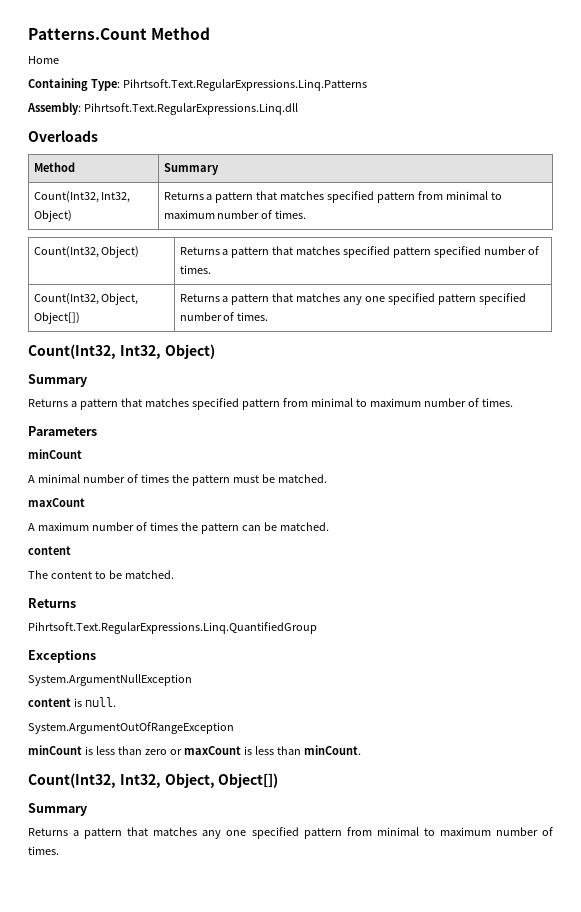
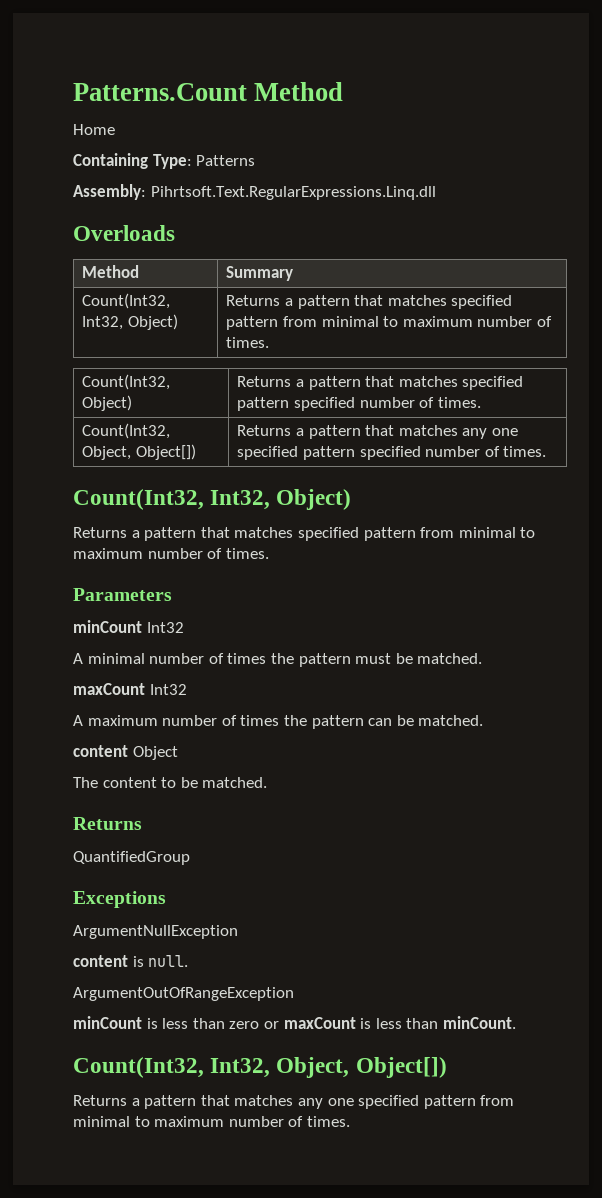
- Containing Type: Pihrtsoft.Text.RegularExpressions.Linq.Patterns
+ Containing Type: Patterns
  Count(Int32, Object, Object[]) | Returns a pattern that matches any one specified pattern specified number of times.
  Count(Int32, Int32, Object)
- Summary
  Parameters
- minCount
+ minCount Int32
  A minimal number of times the pattern must be matched.
- maxCount
+ maxCount Int32
  A maximum number of times the pattern can be matched.
- content
+ content Object
- Pihrtsoft.Text.RegularExpressions.Linq.QuantifiedGroup
+ QuantifiedGroup
- System.ArgumentNullException
+ ArgumentNullException
- System.ArgumentOutOfRangeException
+ ArgumentOutOfRangeException
  Count(Int32, Int32, Object, Object[])
- Summary

